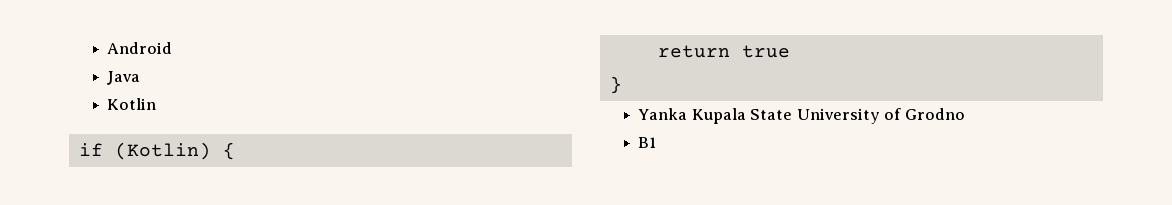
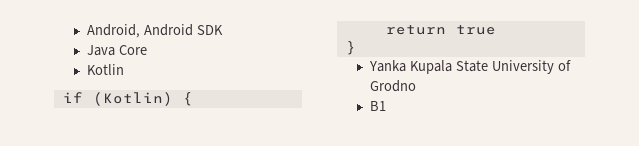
- Android
+ Android, Android SDK
- Java
+ Java Core

